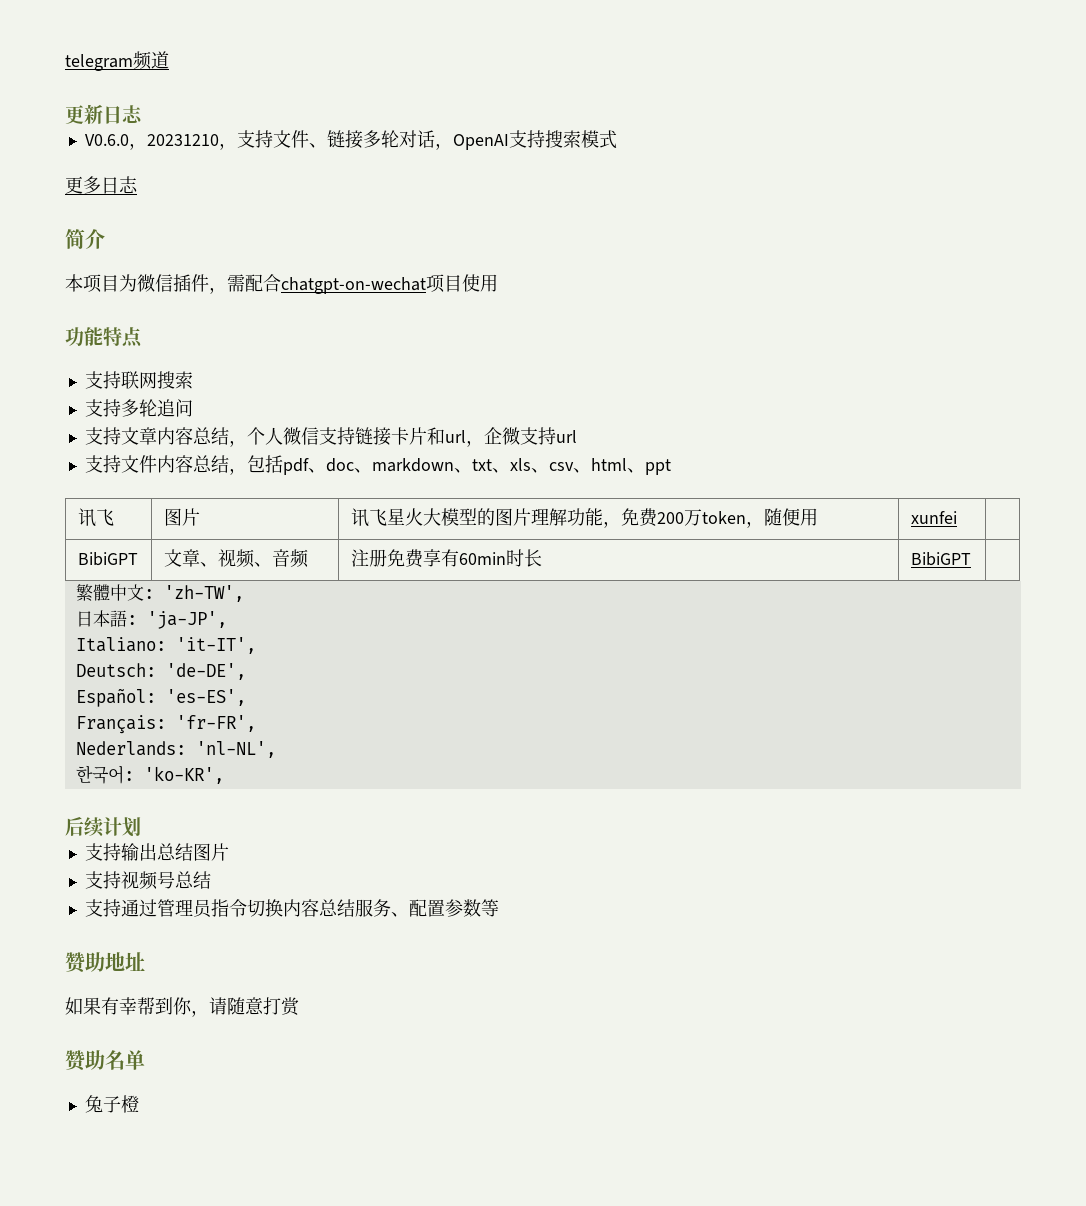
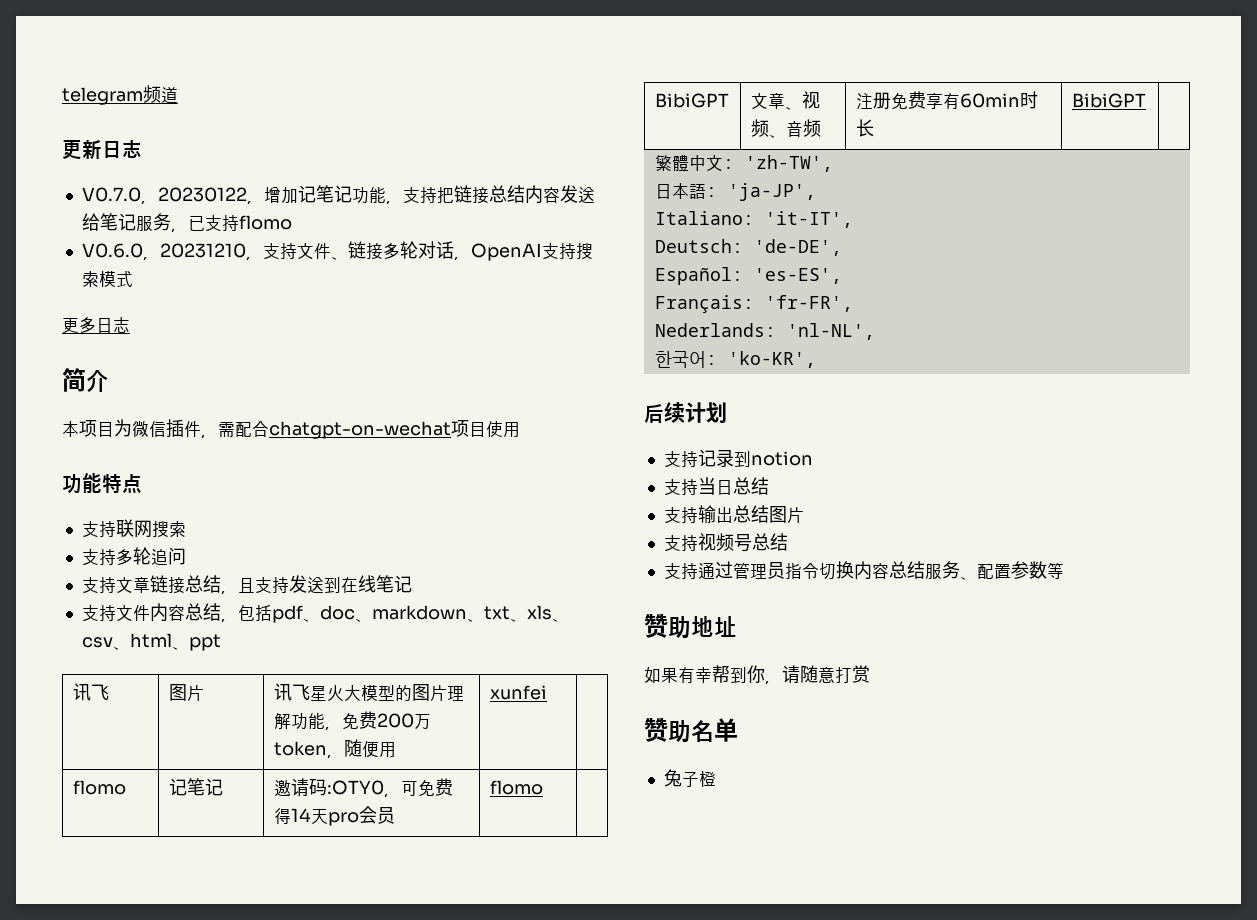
+ V0.7.0，20230122，增加记笔记功能，支持把链接总结内容发送给笔记服务，已支持flomo
- 支持文章内容总结，个人微信支持链接卡片和url，企微支持url
+ 支持文章链接总结，且支持发送到在线笔记
+ flomo | 记笔记 | 邀请码:OTY0，可免费得14天pro会员 | flomo |
+ 支持记录到notion
+ 支持当日总结

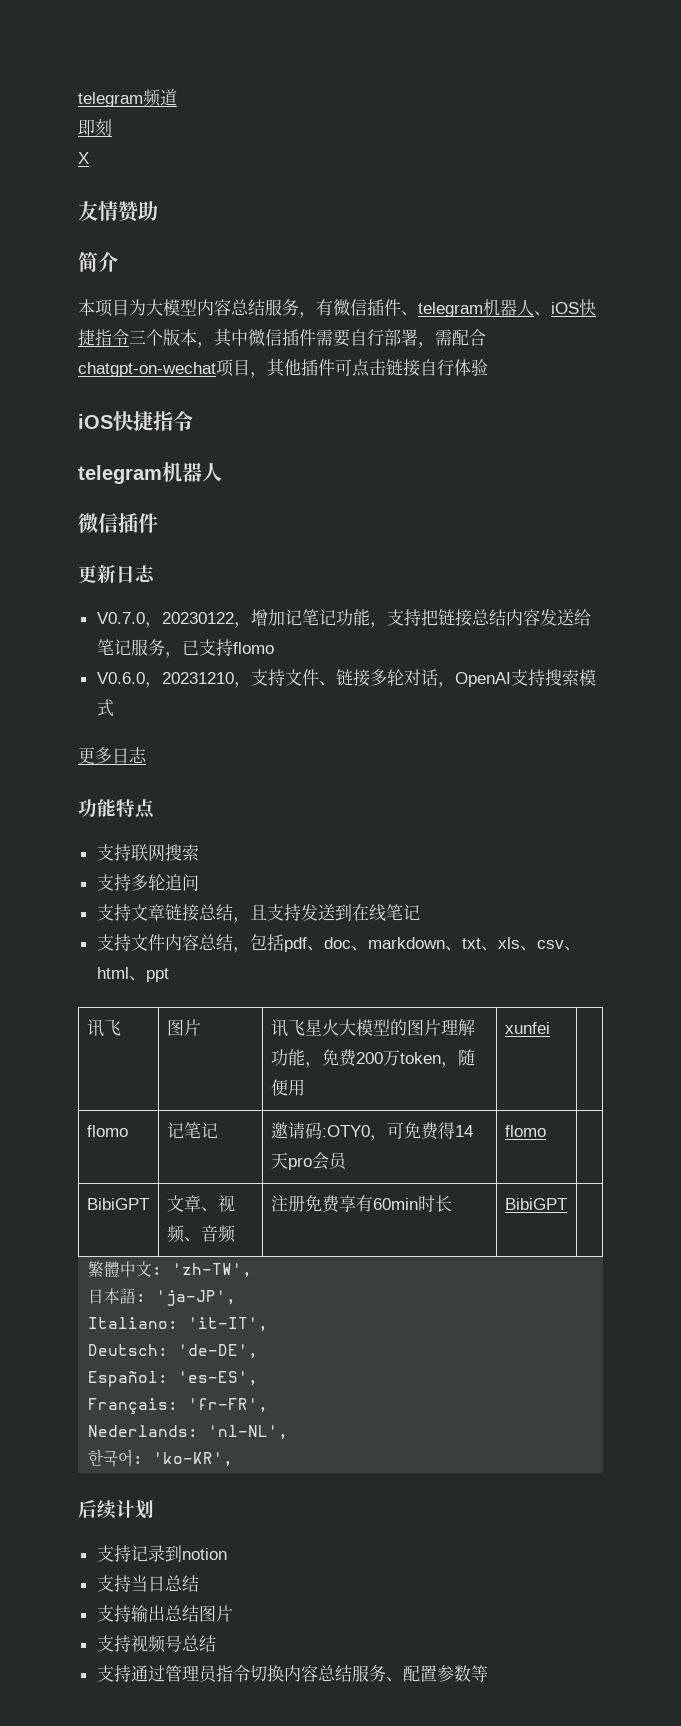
+ 即刻
+ X
+ 友情赞助
+ 简介
+ 本项目为大模型内容总结服务，有微信插件、telegram机器人、iOS快捷指令三个版本，其中微信插件需要自行部署，需配合chatgpt-on-wechat项目，其他插件可点击链接自行体验
+ iOS快捷指令
+ telegram机器人
+ 微信插件
- 简介
- 本项目为微信插件，需配合chatgpt-on-wechat项目使用
- 赞助地址
- 如果有幸帮到你，请随意打赏
- 赞助名单
- 兔子橙

